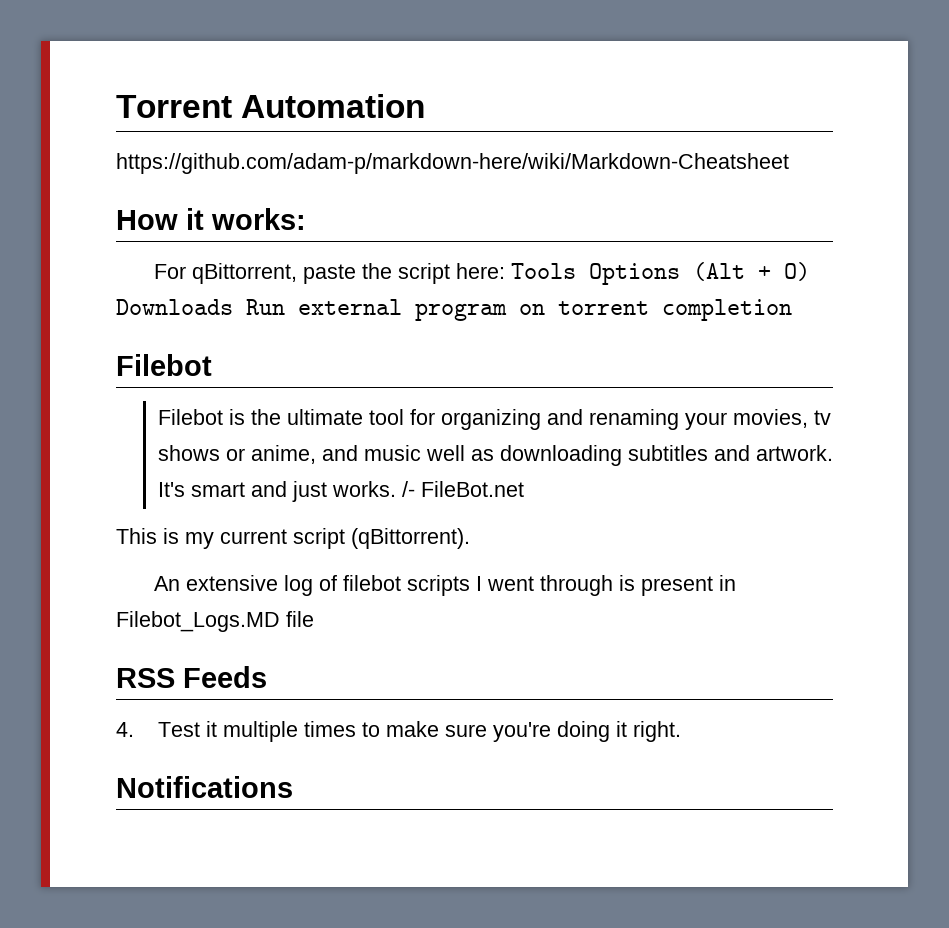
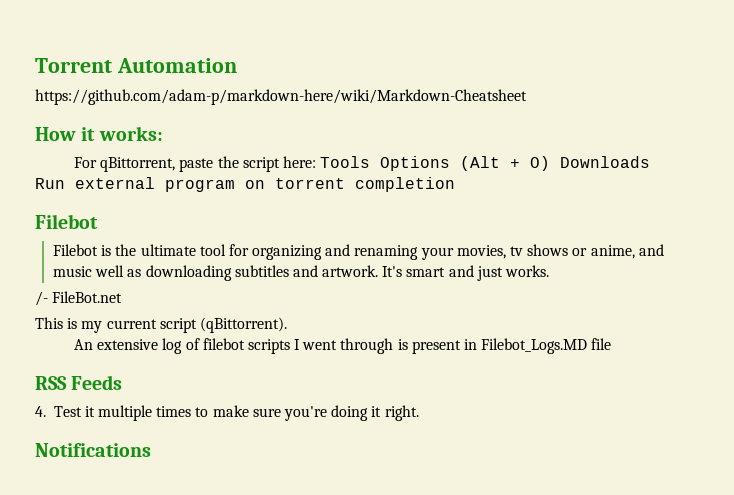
- It's smart and just works. /- FileBot.net
+ It's smart and just works.
+ /- FileBot.net

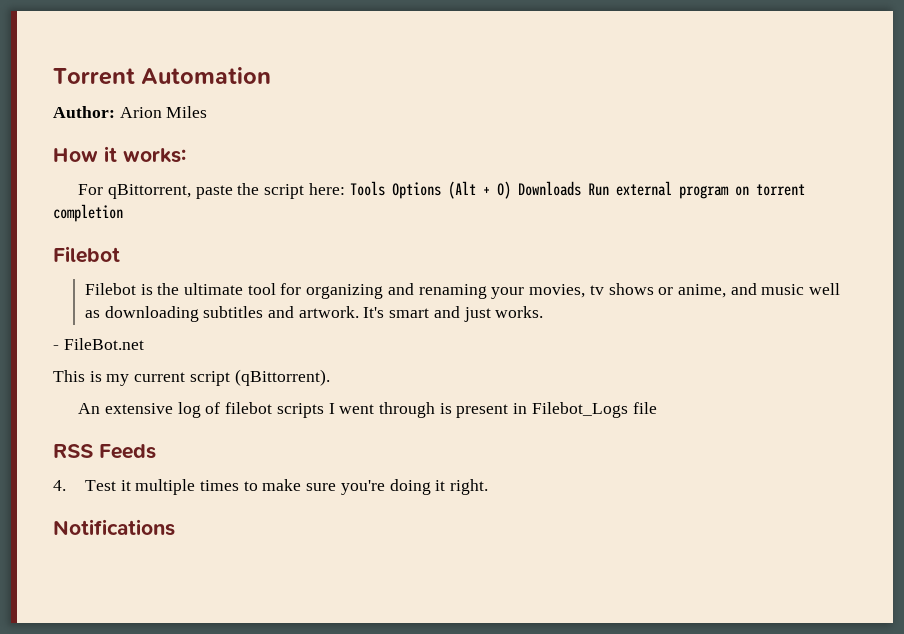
- https://github.com/adam-p/markdown-here/wiki/Markdown-Cheatsheet
+ Author: Arion Miles
- /- FileBot.net
+ - FileBot.net
- An extensive log of filebot scripts I went through is present in Filebot_Logs.MD file
+ An extensive log of filebot scripts I went through is present in Filebot_Logs file

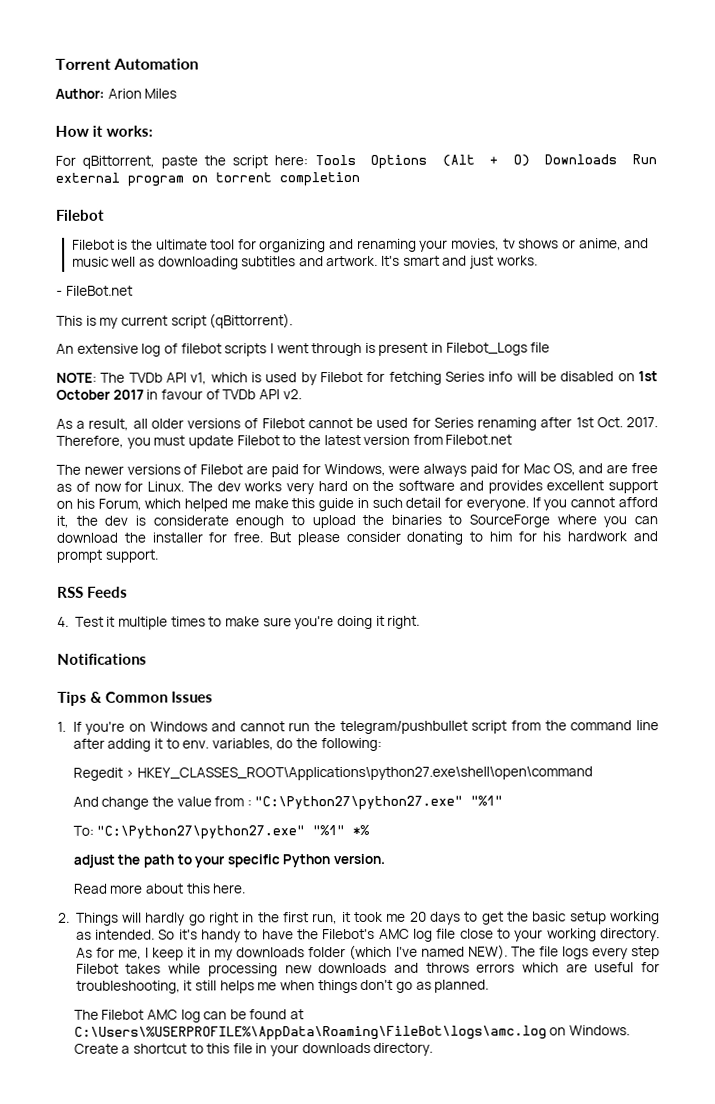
+ NOTE: The TVDb API v1, which is used by Filebot for fetching Series info will be disabled on 1st October 2017 in favour of TVDb API v2.
+ As a result, all older versions of Filebot cannot be used for Series renaming after 1st Oct. 2017. Therefore, you must update Filebot to the latest version from Filebot.net
+ The newer versions of Filebot are paid for Windows, were always paid for Mac OS, and are free as of now for Linux. The dev works very hard on the software and provides excellent support on his Forum, which helped me make this guide in such detail for everyone. If you cannot afford it, the dev is considerate enough to upload the binaries to SourceForge where you can download the installer for free. But please consider donating to him for his hardwork and prompt support.
+ Tips & Common Issues
+ 1. If you're on Windows and cannot run the telegram/pushbullet script from the command line after adding it to env. variables, do the following:
+ Regedit > HKEY_CLASSES_ROOT\Applications\python27.exe\shell\open\command
+ And change the value from : "C:\Python27\python27.exe" "%1"
+ To: "C:\Python27\python27.exe" "%1" *%
+ adjust the path to your specific Python version.
+ Read more about this here.
+ 2. Things will hardly go right in the first run, it took me 20 days to get the basic setup working as intended. So it's handy to have the Filebot's AMC log file close to your working directory. As for me, I keep it in my downloads folder (which I've named NEW). The file logs every step Filebot takes while processing new downloads and throws errors which are useful for troubleshooting, it still helps me when things don't go as planned.
+ The Filebot AMC log can be found at C:\Users\%USERPROFILE%\AppData\Roaming\FileBot\logs\amc.log on Windows. Create a shortcut to this file in your downloads directory.

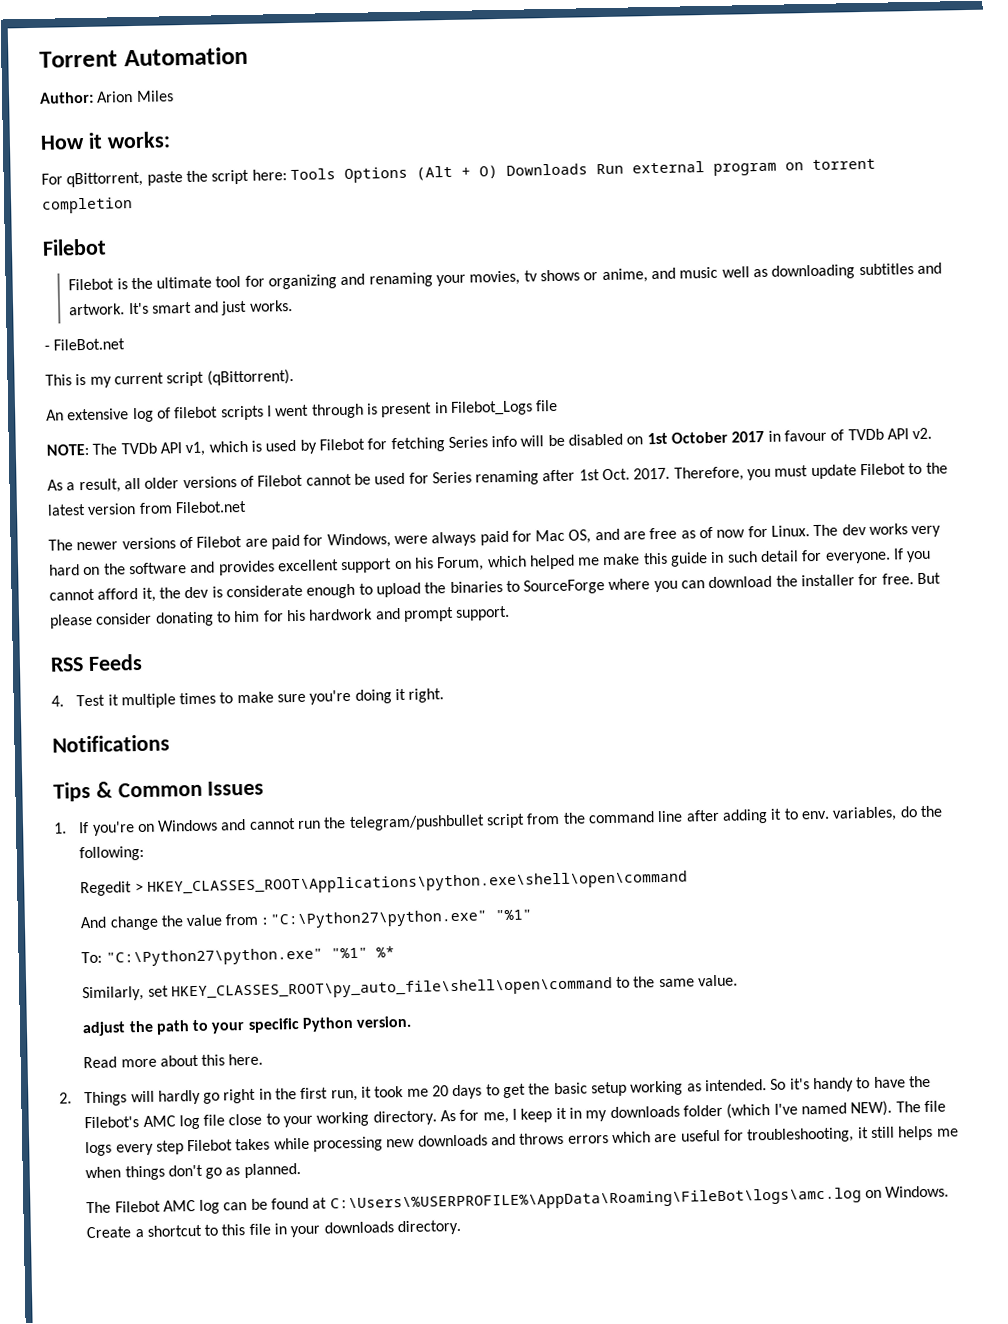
- Regedit > HKEY_CLASSES_ROOT\Applications\python27.exe\shell\open\command
+ Regedit > HKEY_CLASSES_ROOT\Applications\python.exe\shell\open\command
- And change the value from : "C:\Python27\python27.exe" "%1"
+ And change the value from : "C:\Python27\python.exe" "%1"
- To: "C:\Python27\python27.exe" "%1" *%
+ To: "C:\Python27\python.exe" "%1" %*
+ Similarly, set HKEY_CLASSES_ROOT\py_auto_file\shell\open\command to the same value.

